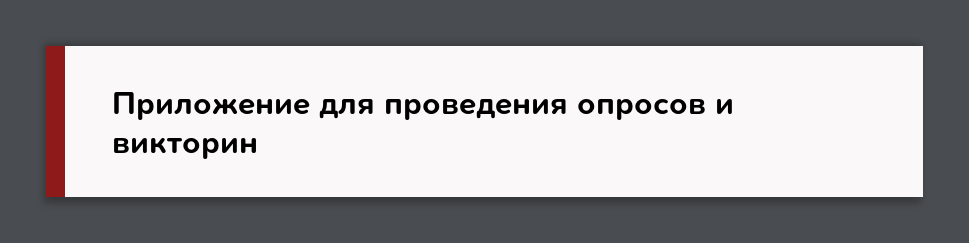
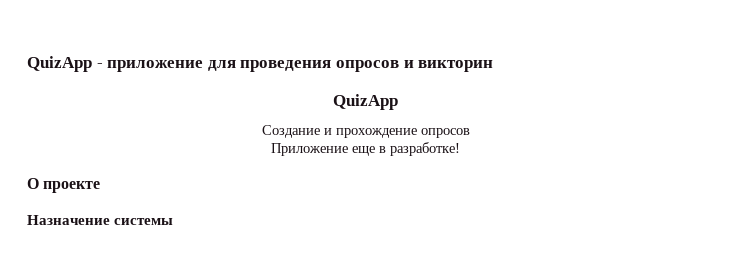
- Приложение для проведения опросов и викторин
+ QuizApp - приложение для проведения опросов и викторин
+ QuizApp
+ Создание и прохождение опросов
+ Приложение еще в разработке!
+ О проекте
+ Назначение системы

